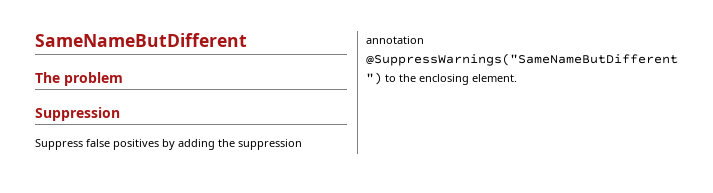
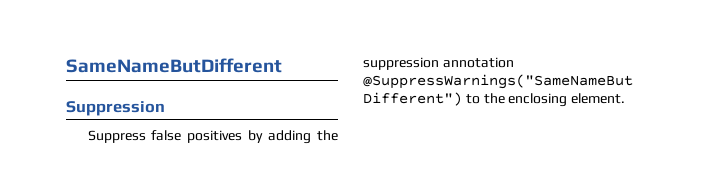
- The problem

